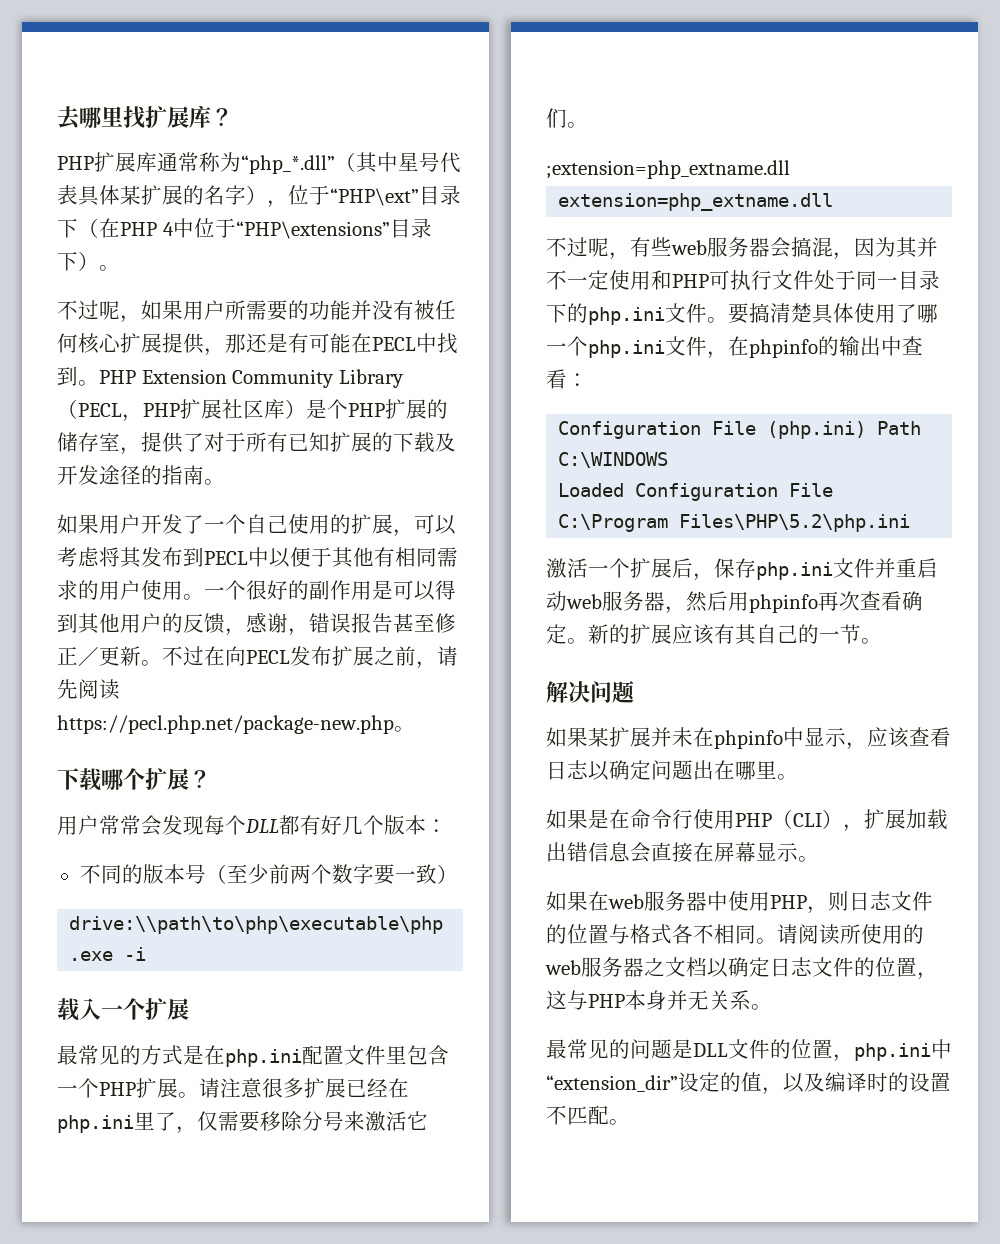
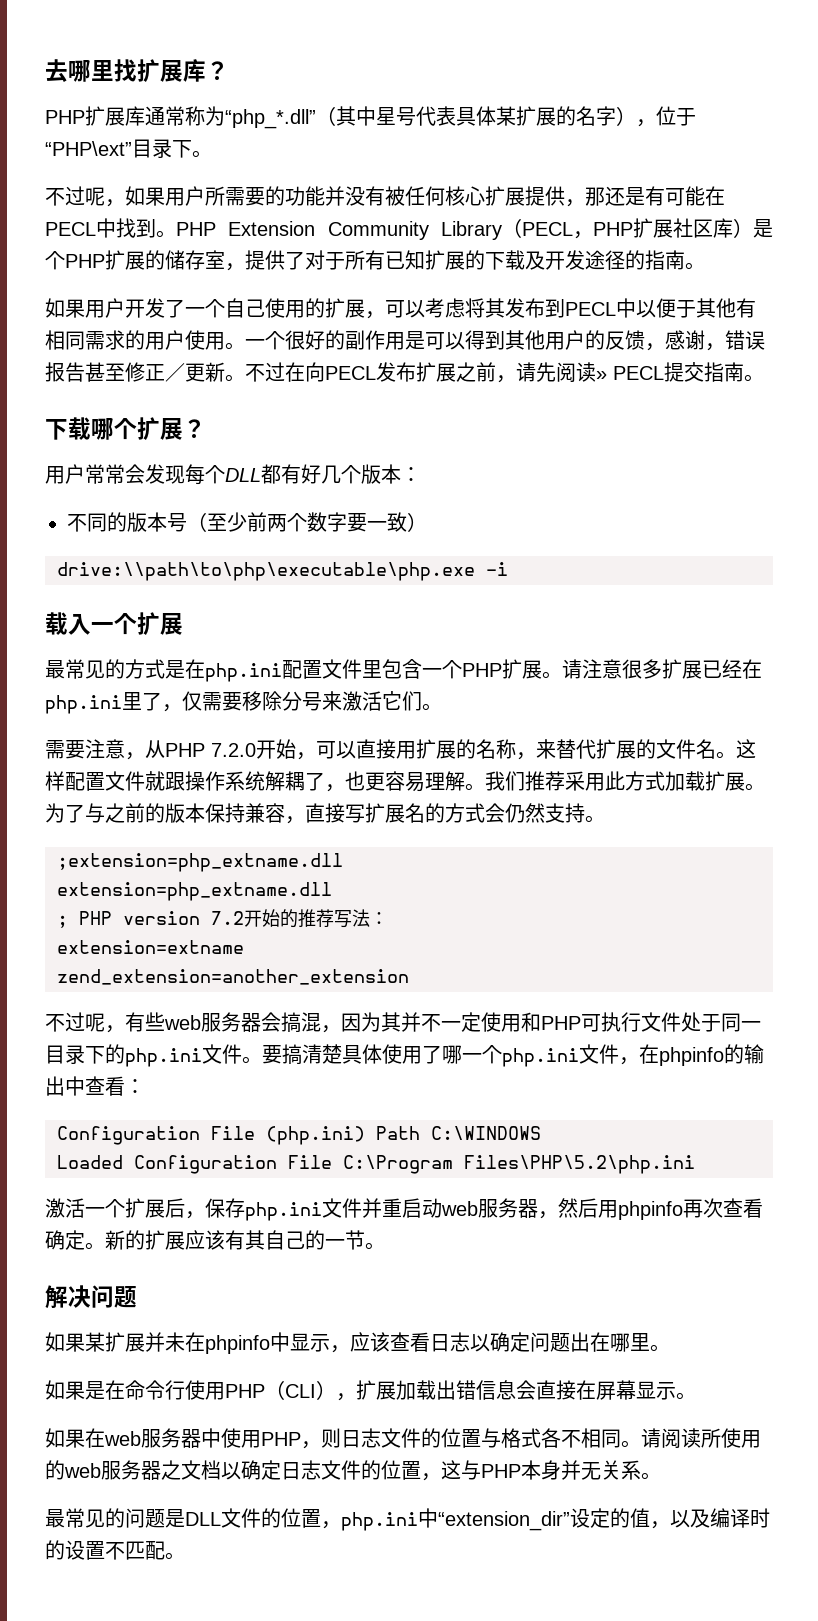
- PHP扩展库通常称为“php_*.dll”（其中星号代表具体某扩展的名字），位于“PHP\ext”目录下（在PHP 4中位于“PHP\extensions”目录下）。
+ PHP扩展库通常称为“php_*.dll”（其中星号代表具体某扩展的名字），位于“PHP\ext”目录下。
- 不过在向PECL发布扩展之前，请先阅读https://pecl.php.net/package-new.php。
+ 不过在向PECL发布扩展之前，请先阅读» PECL提交指南。
+ 需要注意，从PHP 7.2.0开始，可以直接用扩展的名称，来替代扩展的文件名。这样配置文件就跟操作系统解耦了，也更容易理解。我们推荐采用此方式加载扩展。为了与之前的版本保持兼容，直接写扩展名的方式会仍然支持。
  ;extension=php_extname.dll
  extension=php_extname.dll
+ ; PHP version 7.2开始的推荐写法：
+ extension=extname
+ zend_extension=another_extension

